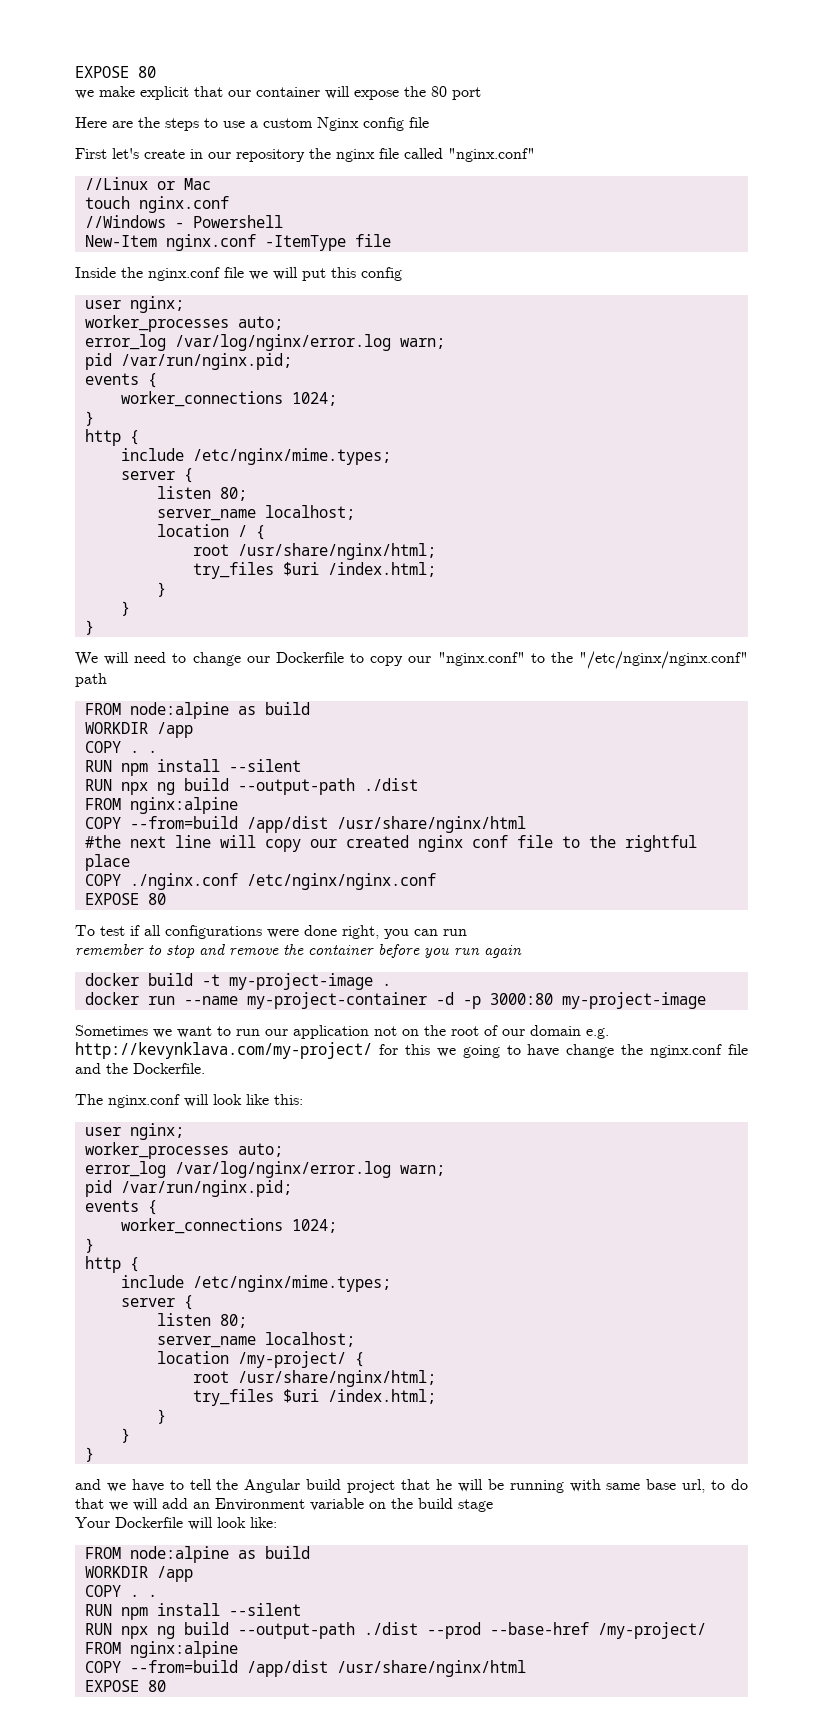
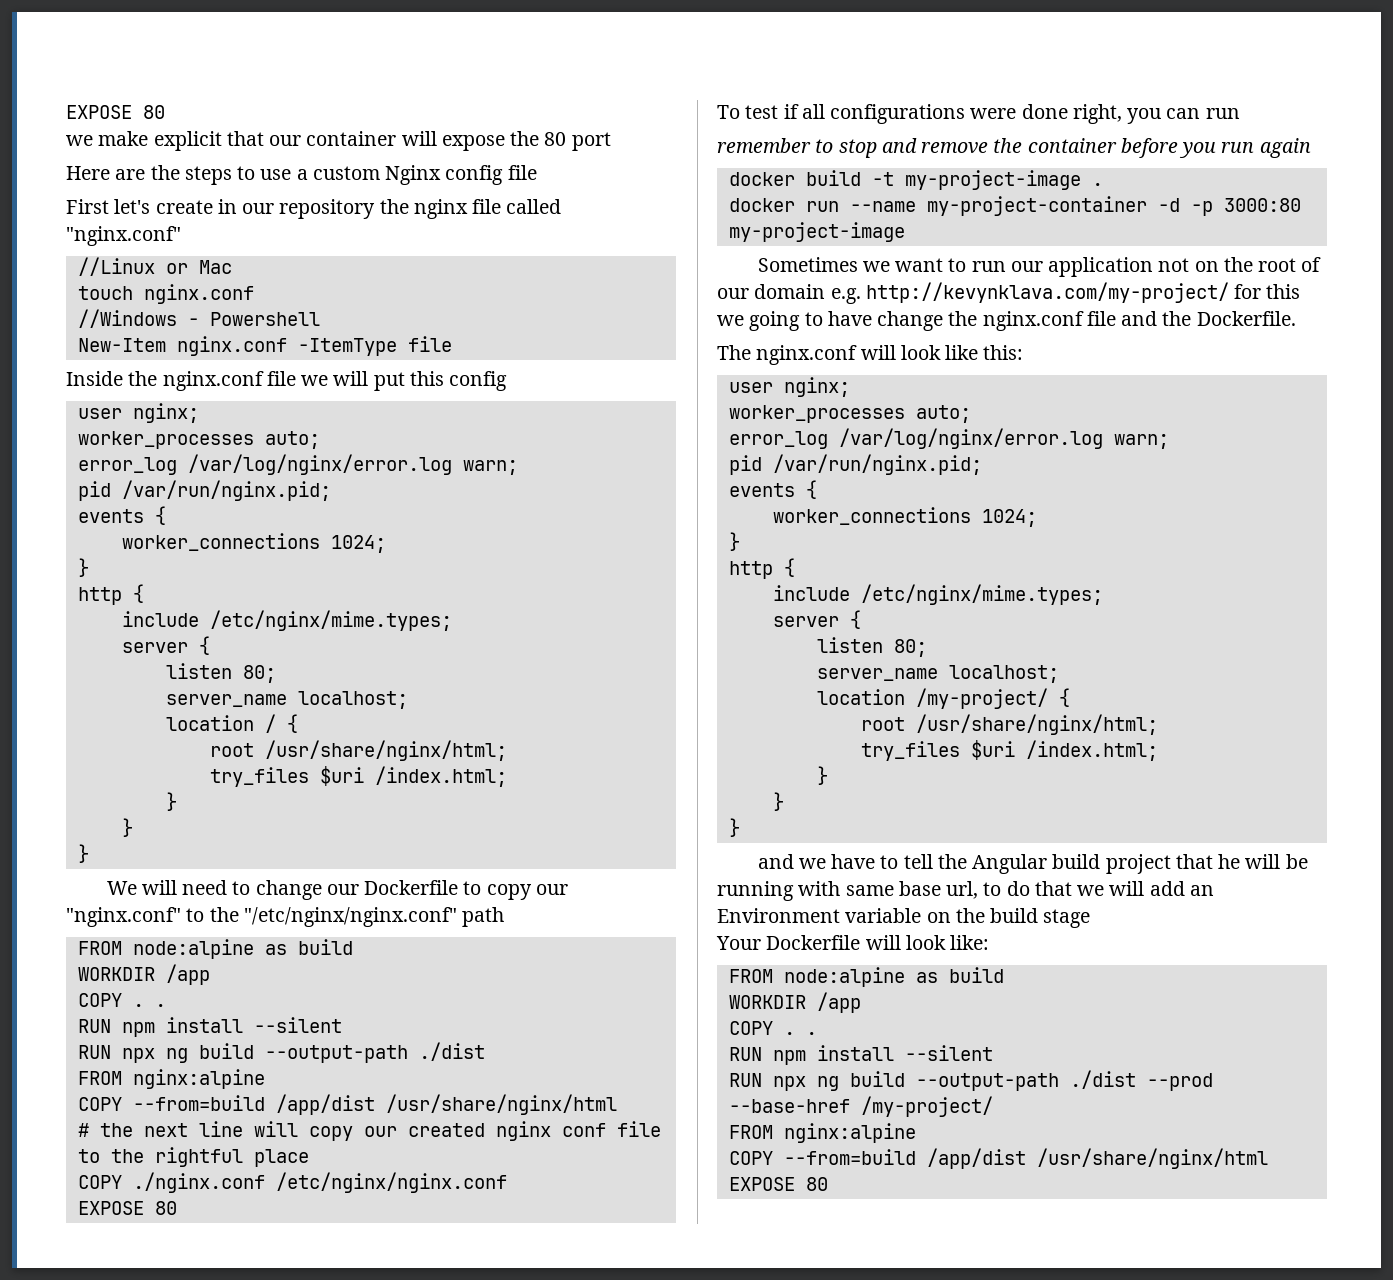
- #the next line will copy our created nginx conf file to the rightful place
+ # the next line will copy our created nginx conf file to the rightful place

